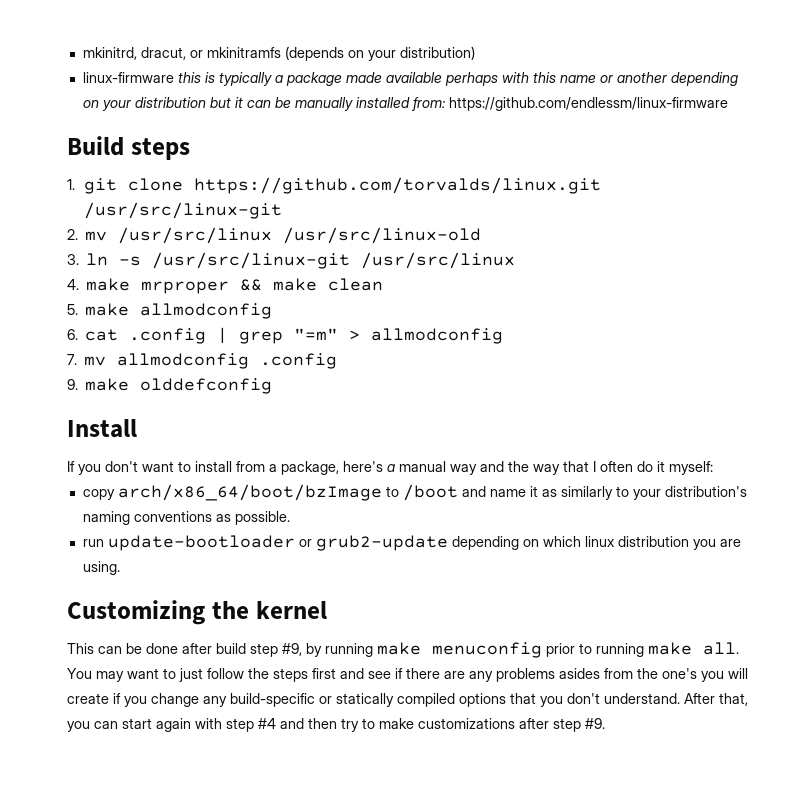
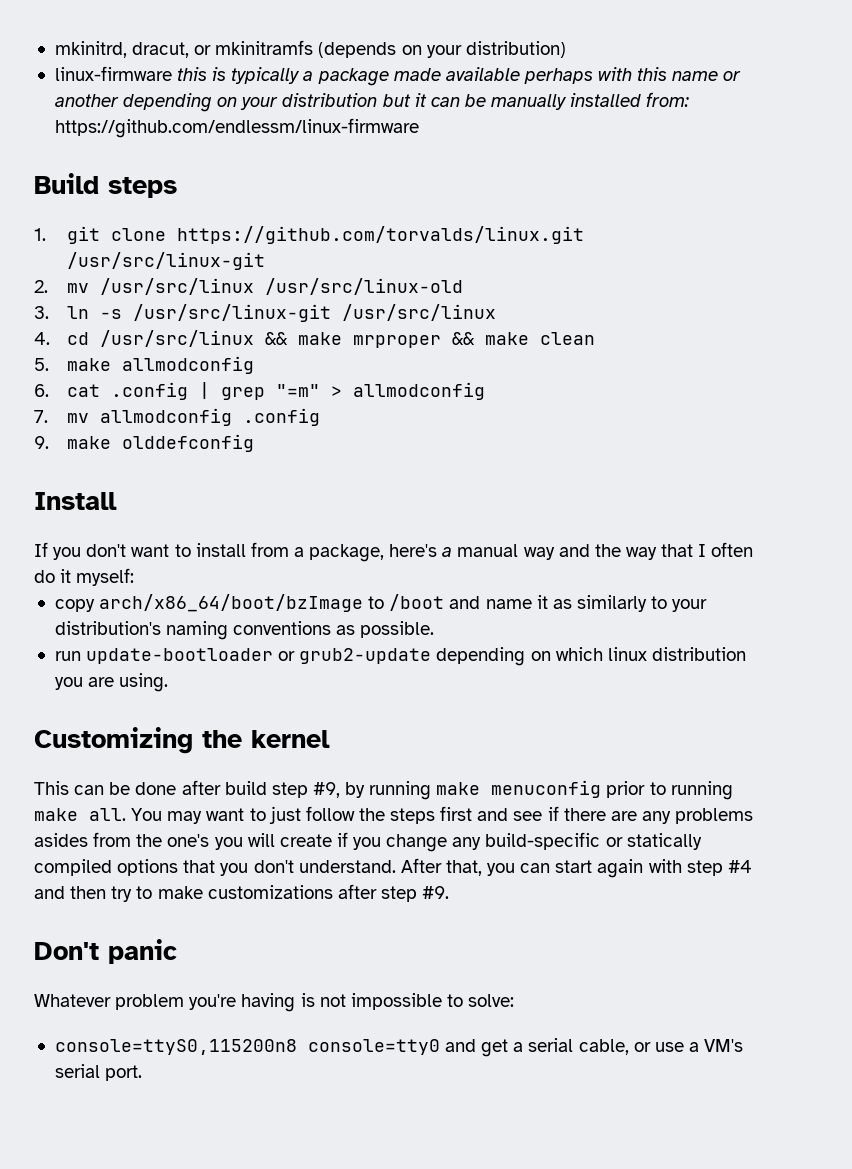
- 4. make mrproper && make clean
+ 4. cd /usr/src/linux && make mrproper && make clean
+ Don't panic
+ Whatever problem you're having is not impossible to solve:
+ console=ttyS0,115200n8 console=tty0 and get a serial cable, or use a VM's serial port.

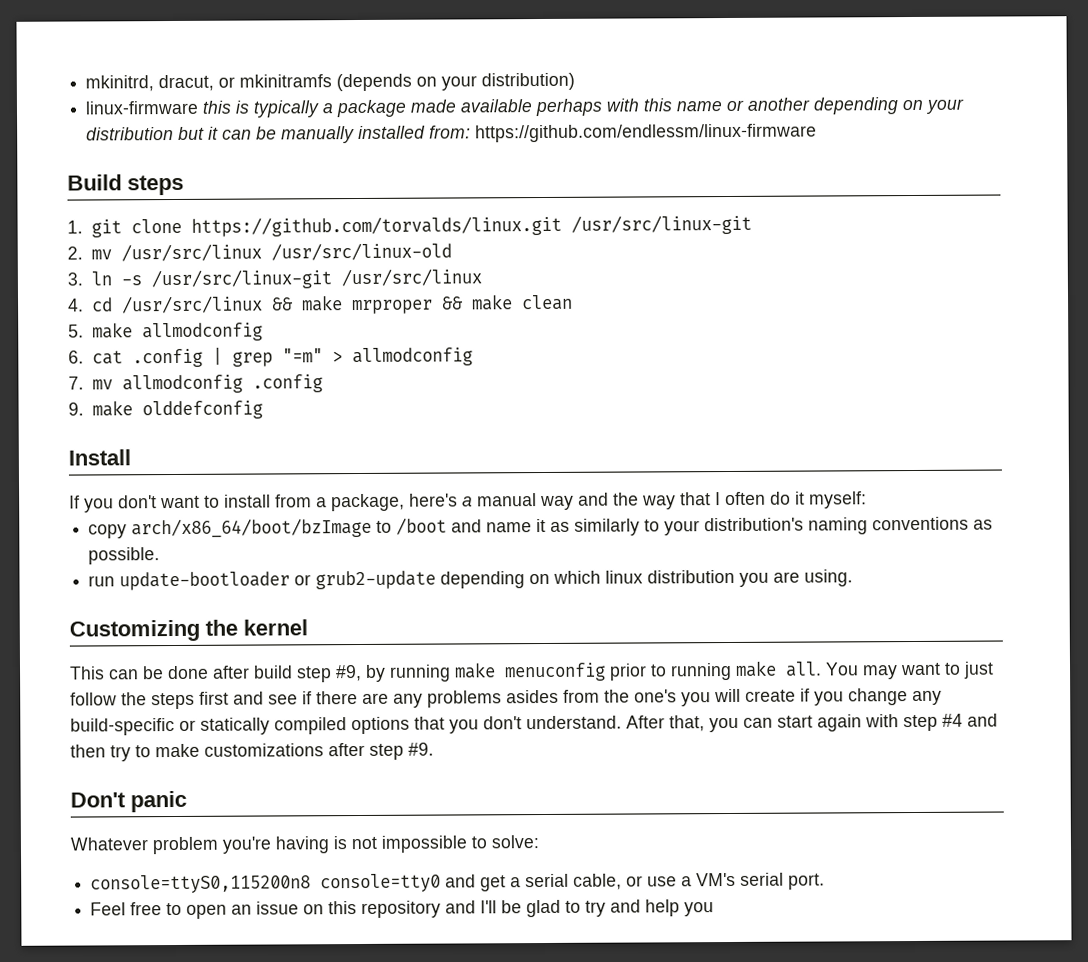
+ Feel free to open an issue on this repository and I'll be glad to try and help you

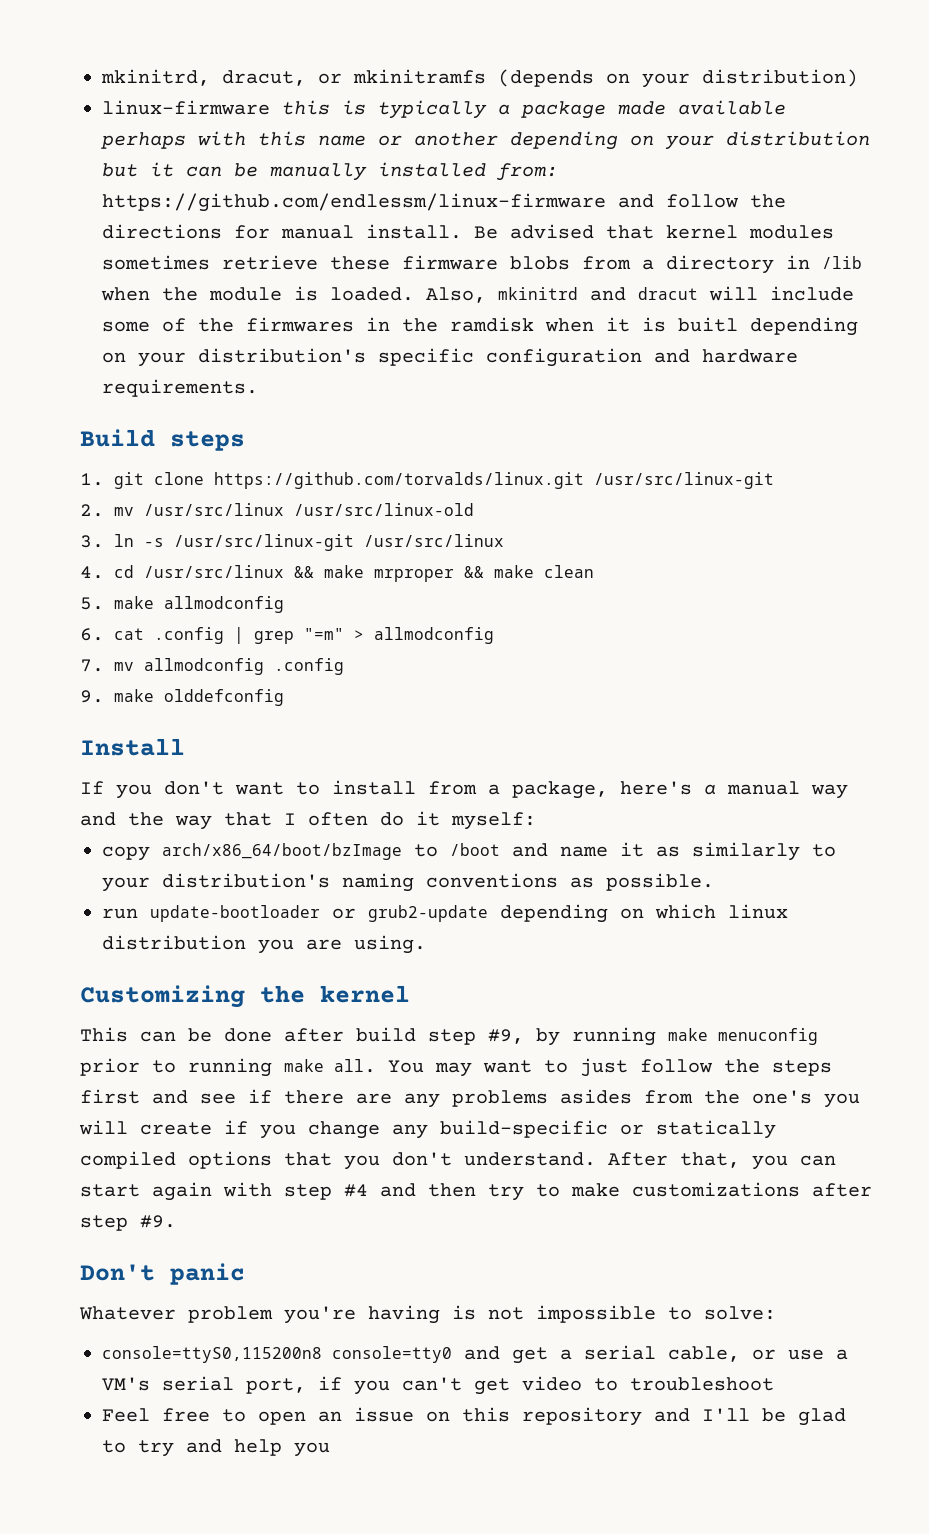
- linux-firmware this is typically a package made available perhaps with this name or another depending on your distribution but it can be manually installed from: https://github.com/endlessm/linux-firmware
+ linux-firmware this is typically a package made available perhaps with this name or another depending on your distribution but it can be manually installed from: https://github.com/endlessm/linux-firmware and follow the directions for manual install. Be advised that kernel modules sometimes retrieve these firmware blobs from a directory in /lib when the module is loaded. Also, mkinitrd and dracut will include some of the firmwares in the ramdisk when it is buitl depending on your distribution's specific configuration and hardware requirements.
- console=ttyS0,115200n8 console=tty0 and get a serial cable, or use a VM's serial port.
+ console=ttyS0,115200n8 console=tty0 and get a serial cable, or use a VM's serial port, if you can't get video to troubleshoot

